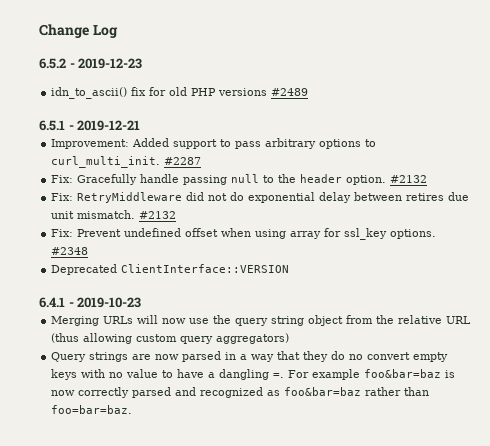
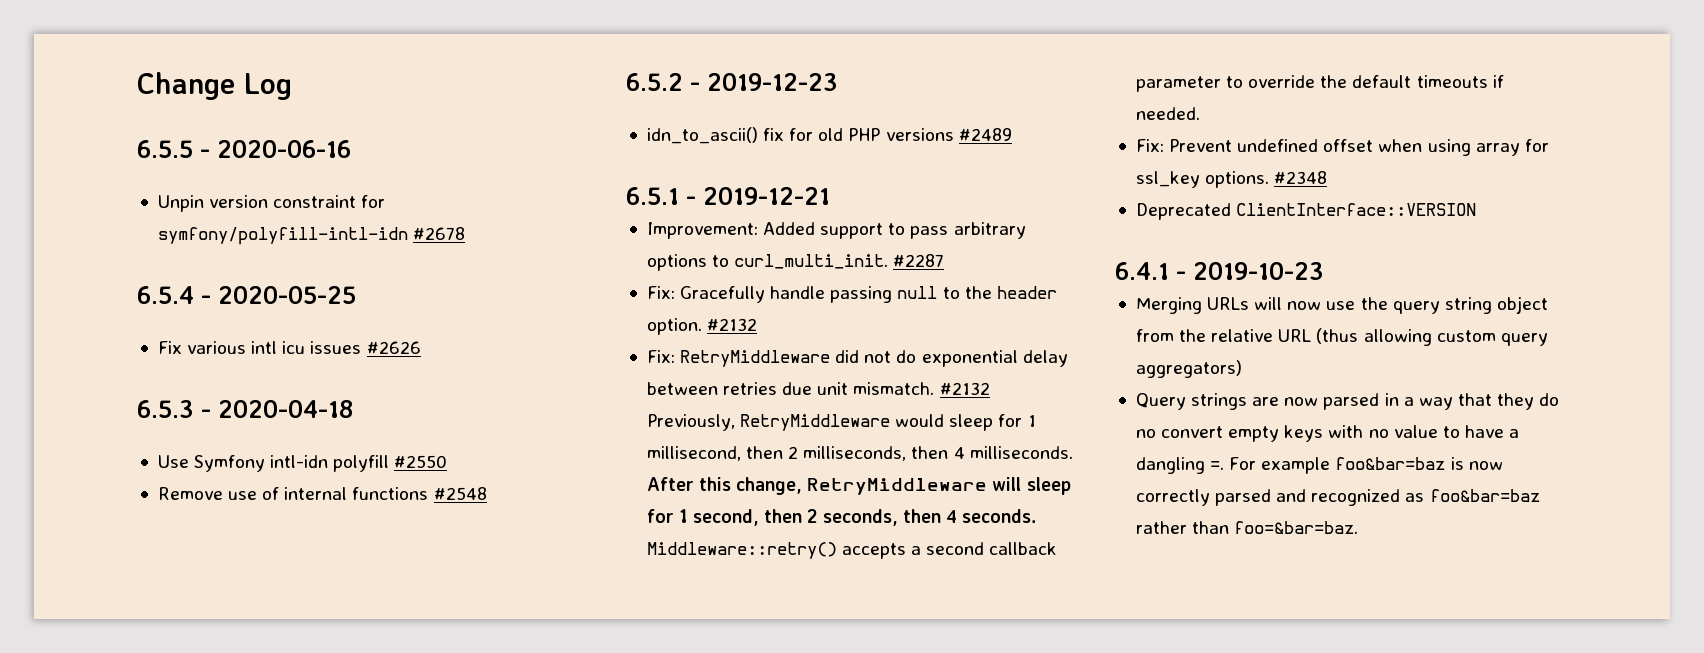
+ 6.5.5 - 2020-06-16
+ Unpin version constraint for symfony/polyfill-intl-idn #2678
+ 6.5.4 - 2020-05-25
+ Fix various intl icu issues #2626
+ 6.5.3 - 2020-04-18
+ Use Symfony intl-idn polyfill #2550
+ Remove use of internal functions #2548
- Fix: RetryMiddleware did not do exponential delay between retires due unit mismatch. #2132
+ Fix: RetryMiddleware did not do exponential delay between retries due unit mismatch. #2132 Previously, RetryMiddleware would sleep for 1 millisecond, then 2 milliseconds, then 4 milliseconds. After this change, RetryMiddleware will sleep for 1 second, then 2 seconds, then 4 seconds. Middleware::retry() accepts a second callback parameter to override the default timeouts if needed.
- For example foo&bar=baz is now correctly parsed and recognized as foo&bar=baz rather than foo=bar=baz.
+ For example foo&bar=baz is now correctly parsed and recognized as foo&bar=baz rather than foo=&bar=baz.

